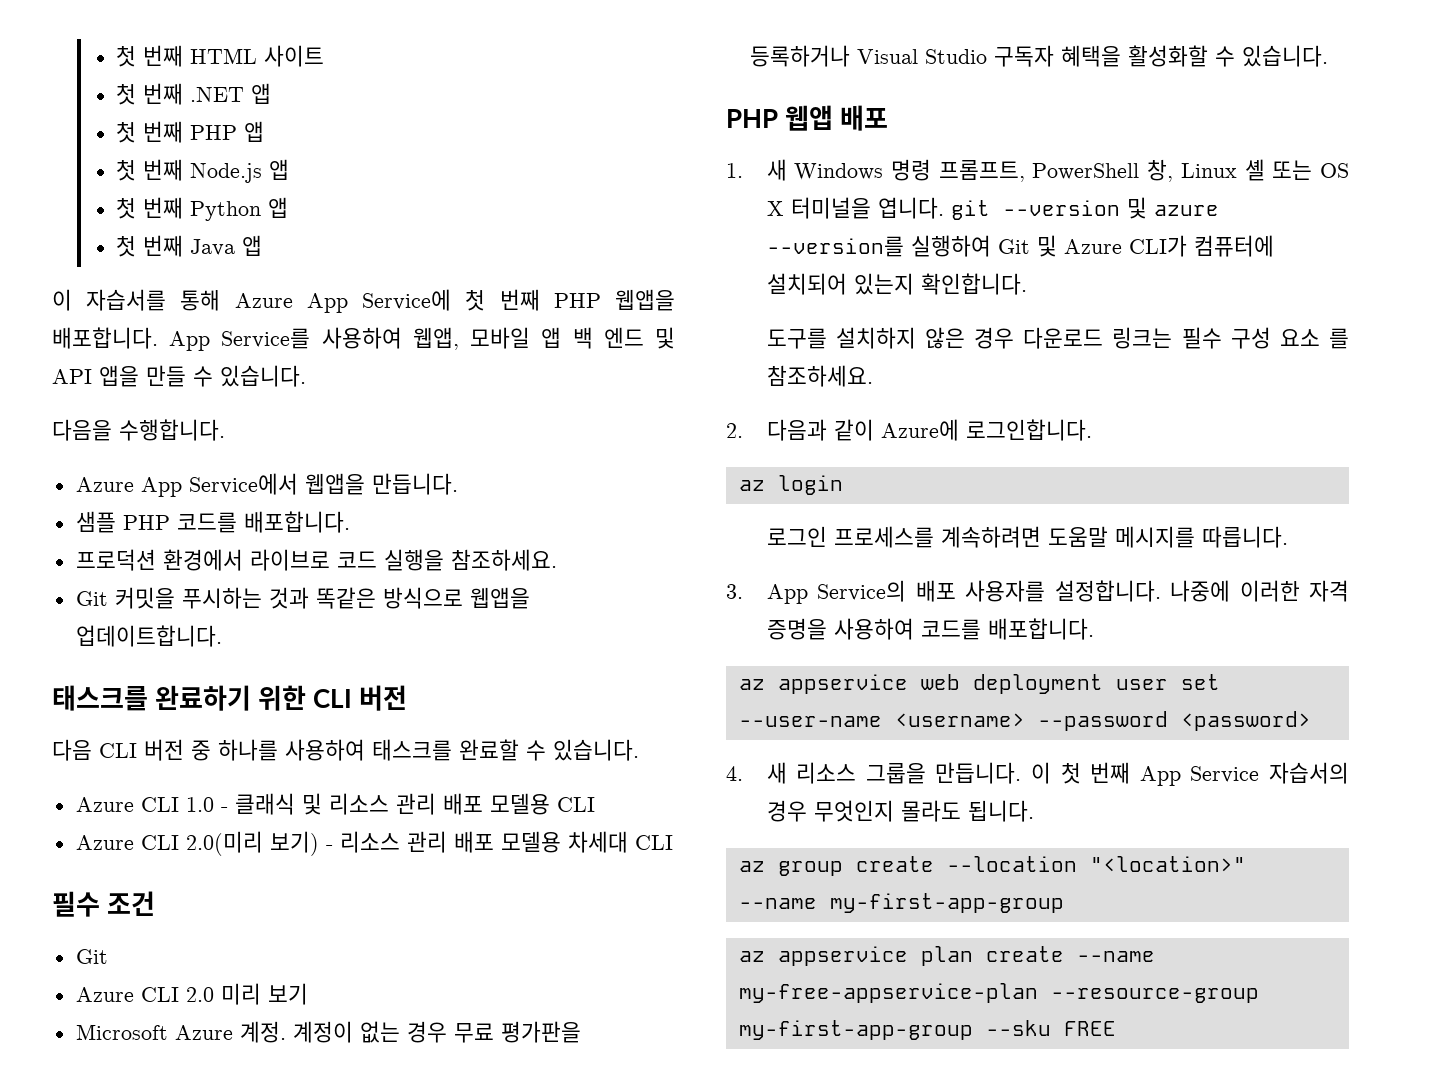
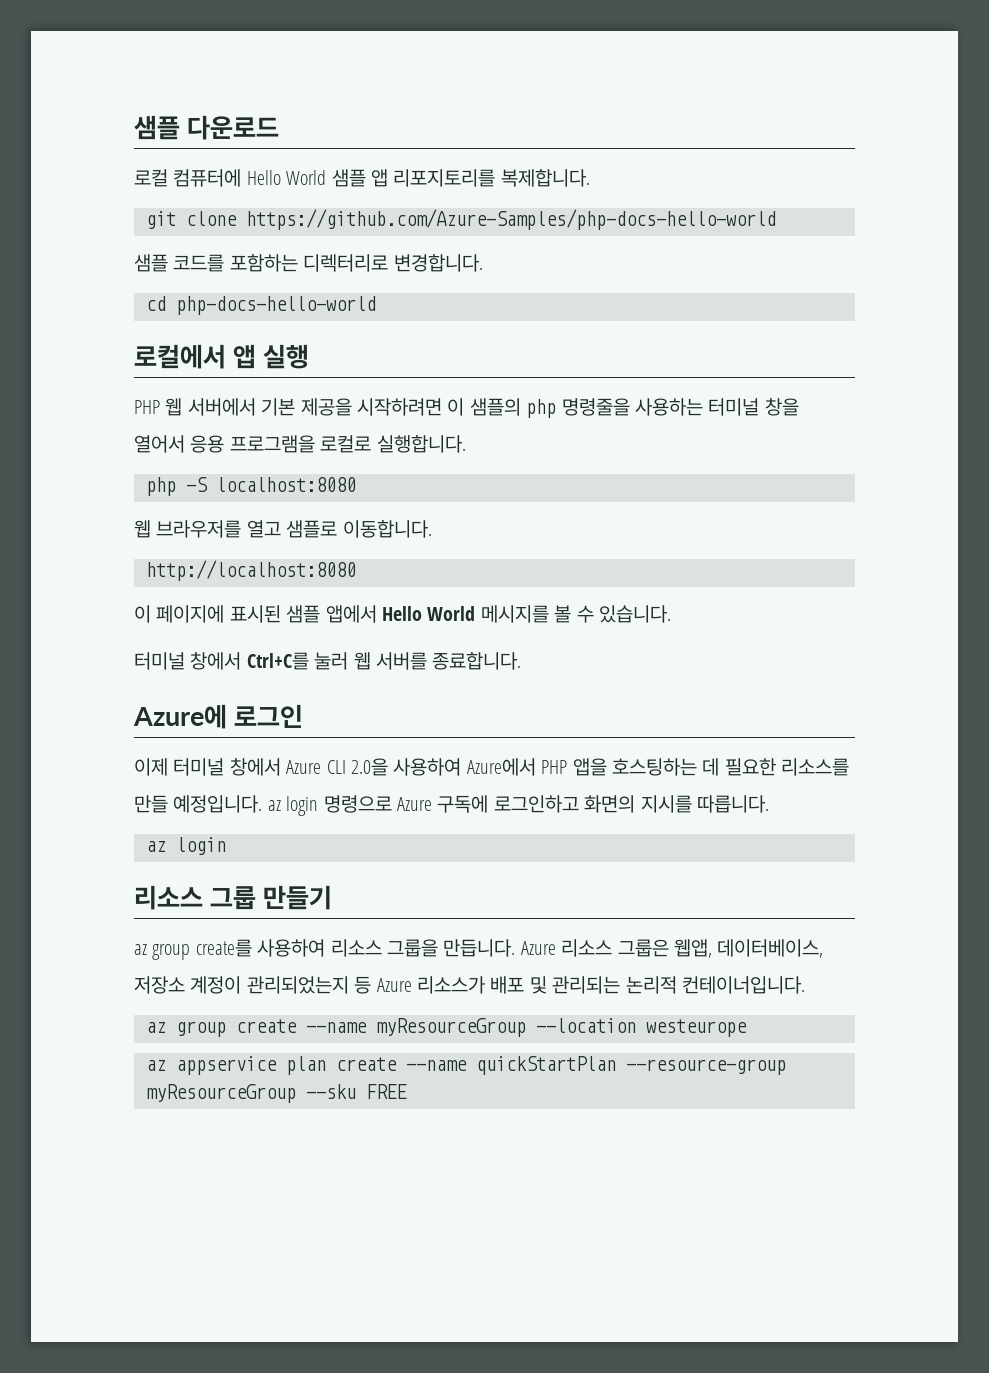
- 첫 번째 HTML 사이트
- 첫 번째 .NET 앱
- 첫 번째 PHP 앱
- 첫 번째 Node.js 앱
- 첫 번째 Python 앱
- 첫 번째 Java 앱
- 이 자습서를 통해 Azure App Service에 첫 번째 PHP 웹앱을 배포합니다. App Service를 사용하여 웹앱, 모바일 앱 백 엔드 및 API 앱을 만들 수 있습니다.
- 다음을 수행합니다.
- Azure App Service에서 웹앱을 만듭니다.
- 샘플 PHP 코드를 배포합니다.
- 프로덕션 환경에서 라이브로 코드 실행을 참조하세요.
- Git 커밋을 푸시하는 것과 똑같은 방식으로 웹앱을 업데이트합니다.
- 태스크를 완료하기 위한 CLI 버전
- 다음 CLI 버전 중 하나를 사용하여 태스크를 완료할 수 있습니다.
- Azure CLI 1.0 - 클래식 및 리소스 관리 배포 모델용 CLI
- Azure CLI 2.0(미리 보기) - 리소스 관리 배포 모델용 차세대 CLI
- 필수 조건
- Git
- Azure CLI 2.0 미리 보기
- Microsoft Azure 계정. 계정이 없는 경우 무료 평가판을 등록하거나 Visual Studio 구독자 혜택을 활성화할 수 있습니다.
- PHP 웹앱 배포
- 1. 새 Windows 명령 프롬프트, PowerShell 창, Linux 셸 또는 OS X 터미널을 엽니다. git --version 및 azure --version를 실행하여 Git 및 Azure CLI가 컴퓨터에 설치되어 있는지 확인합니다.
- 도구를 설치하지 않은 경우 다운로드 링크는 필수 구성 요소 를 참조하세요.
- 2. 다음과 같이 Azure에 로그인합니다.
+ 샘플 다운로드
+ 로컬 컴퓨터에 Hello World 샘플 앱 리포지토리를 복제합니다.
+ git clone https://github.com/Azure-Samples/php-docs-hello-world
+ 샘플 코드를 포함하는 디렉터리로 변경합니다.
+ cd php-docs-hello-world
+ 로컬에서 앱 실행
+ PHP 웹 서버에서 기본 제공을 시작하려면 이 샘플의 php 명령줄을 사용하는 터미널 창을 열어서 응용 프로그램을 로컬로 실행합니다.
+ php -S localhost:8080
+ 웹 브라우저를 열고 샘플로 이동합니다.
+ http://localhost:8080
+ 이 페이지에 표시된 샘플 앱에서 Hello World 메시지를 볼 수 있습니다.
+ 터미널 창에서 Ctrl+C를 눌러 웹 서버를 종료합니다.
+ Azure에 로그인
+ 이제 터미널 창에서 Azure CLI 2.0을 사용하여 Azure에서 PHP 앱을 호스팅하는 데 필요한 리소스를 만들 예정입니다. az login 명령으로 Azure 구독에 로그인하고 화면의 지시를 따릅니다.
  az login
- 로그인 프로세스를 계속하려면 도움말 메시지를 따릅니다.
- 3. App Service의 배포 사용자를 설정합니다. 나중에 이러한 자격 증명을 사용하여 코드를 배포합니다.
- az appservice web deployment user set --user-name <username> --password <password>
- 4. 새 리소스 그룹을 만듭니다. 이 첫 번째 App Service 자습서의 경우 무엇인지 몰라도 됩니다.
+ 리소스 그룹 만들기
+ az group create를 사용하여 리소스 그룹을 만듭니다. Azure 리소스 그룹은 웹앱, 데이터베이스, 저장소 계정이 관리되었는지 등 Azure 리소스가 배포 및 관리되는 논리적 컨테이너입니다.
- az group create --location "<location>" --name my-first-app-group
+ az group create --name myResourceGroup --location westeurope
- az appservice plan create --name my-free-appservice-plan --resource-group my-first-app-group --sku FREE
+ az appservice plan create --name quickStartPlan --resource-group myResourceGroup --sku FREE

